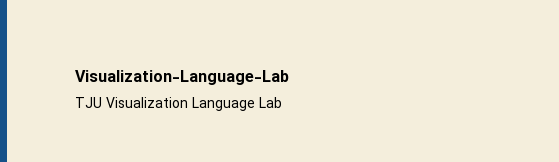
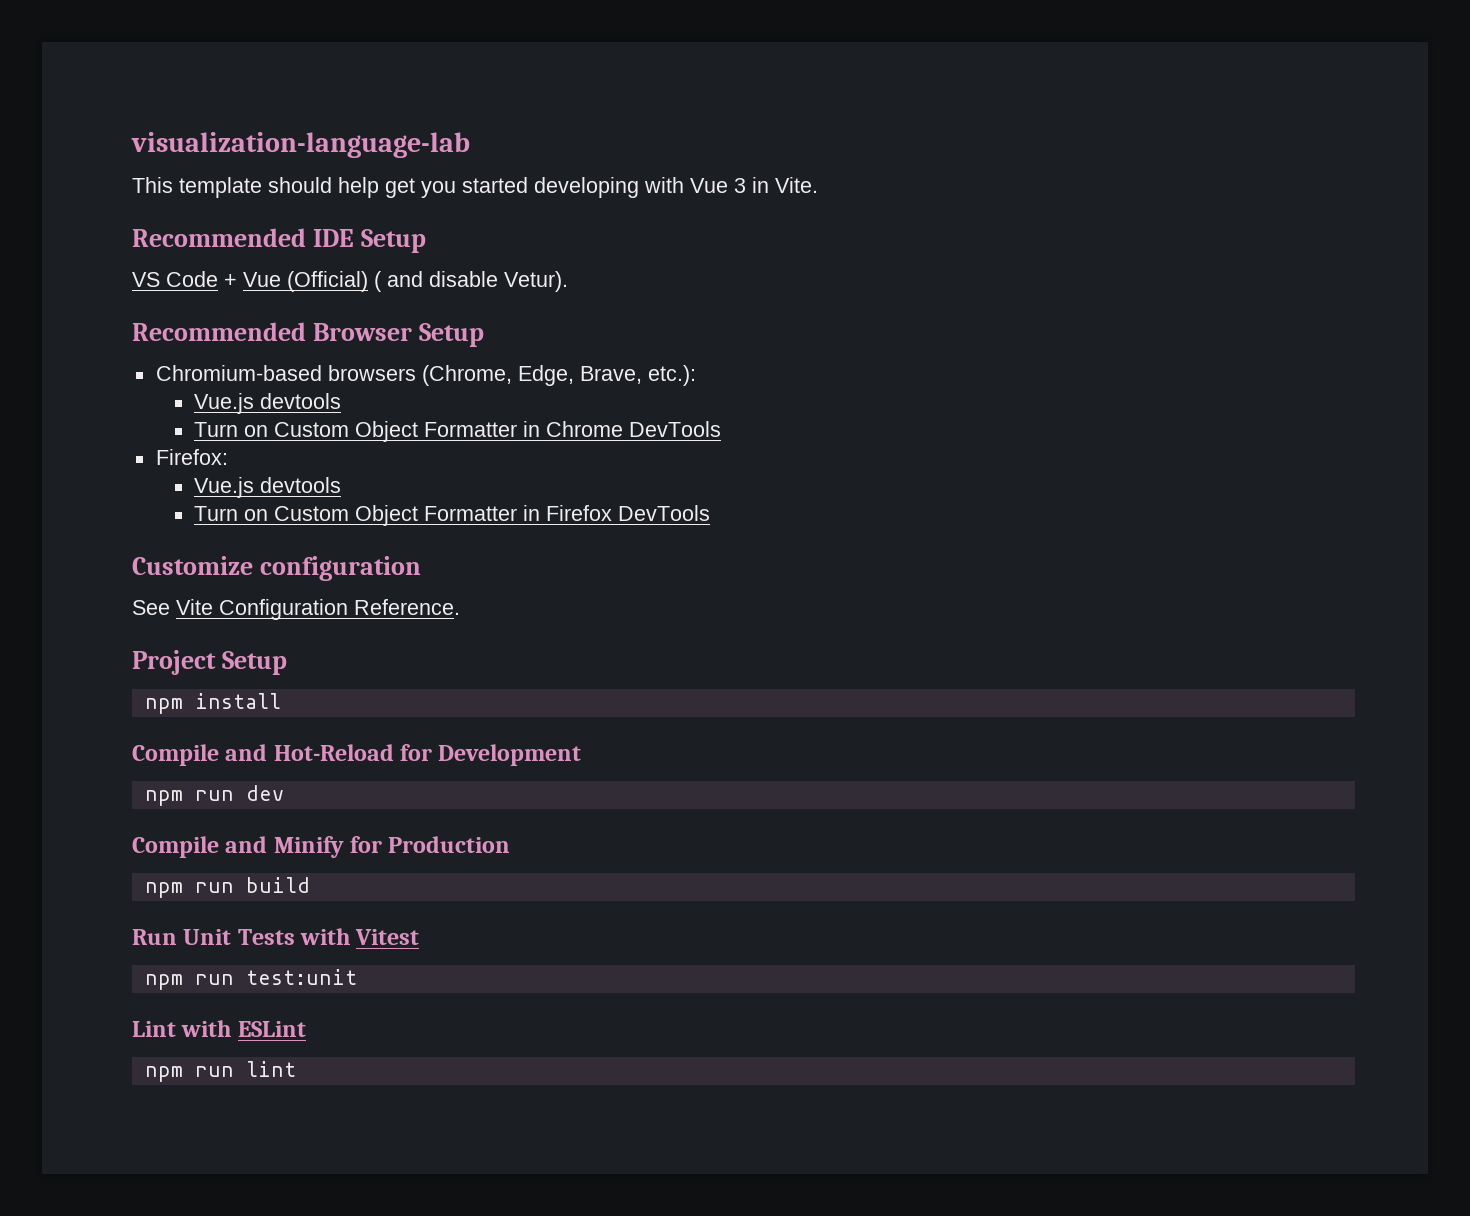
- Visualization-Language-Lab
- TJU Visualization Language Lab
+ visualization-language-lab
+ This template should help get you started developing with Vue 3 in Vite.
+ Recommended IDE Setup
+ VS Code + Vue (Official) ( and disable Vetur).
+ Recommended Browser Setup
+ Chromium-based browsers (Chrome, Edge, Brave, etc.):
+ Vue.js devtools
+ Turn on Custom Object Formatter in Chrome DevTools
+ Firefox:
+ Vue.js devtools
+ Turn on Custom Object Formatter in Firefox DevTools
+ Customize configuration
+ See Vite Configuration Reference.
+ Project Setup
+ npm install
+ Compile and Hot-Reload for Development
+ npm run dev
+ Compile and Minify for Production
+ npm run build
+ Run Unit Tests with Vitest
+ npm run test:unit
+ Lint with ESLint
+ npm run lint

